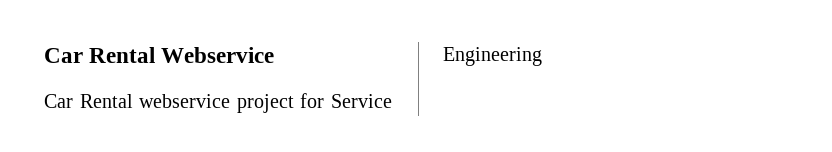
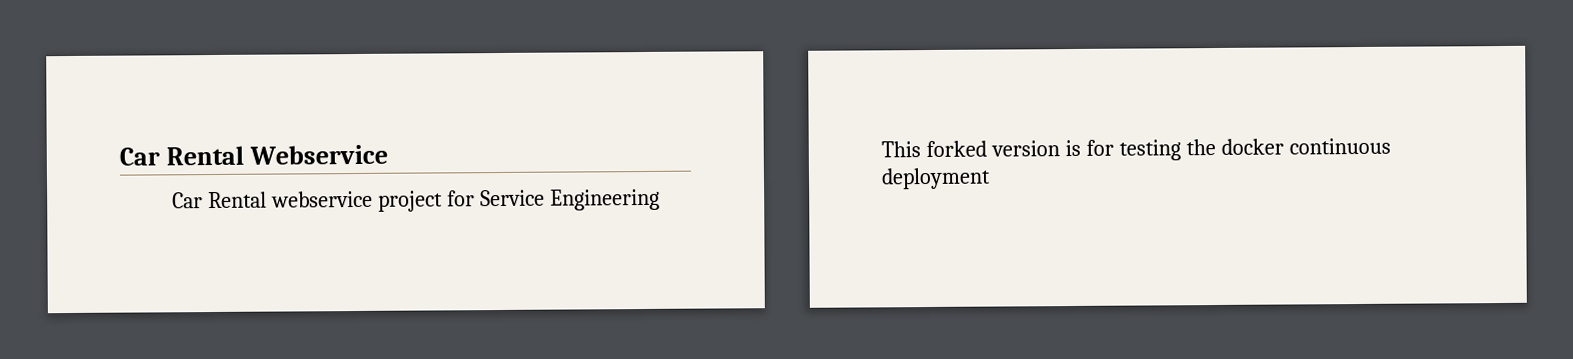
- Car Rental webservice project for Service Engineering
+ Car Rental webservice project for Service Engineering This forked version is for testing the docker continuous deployment

